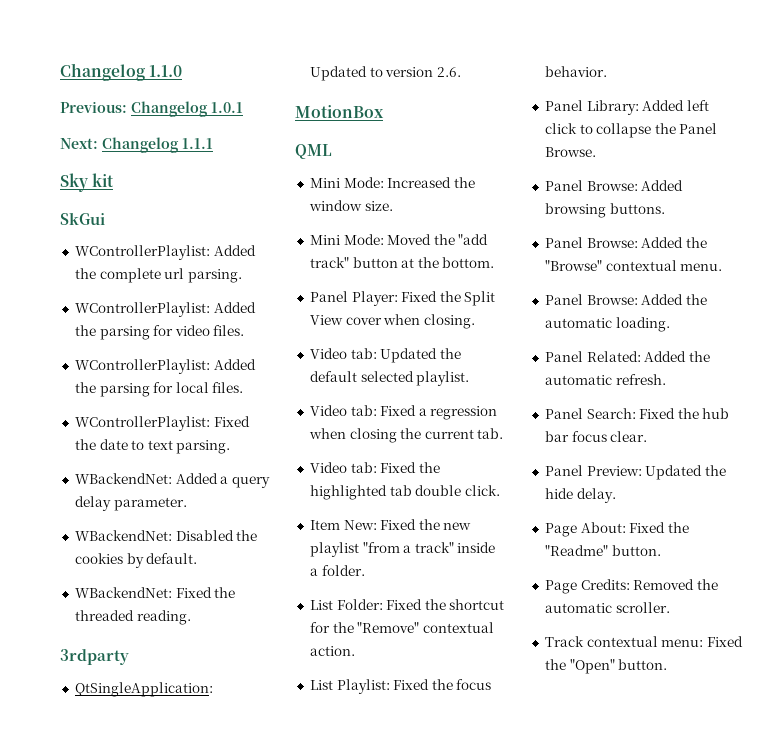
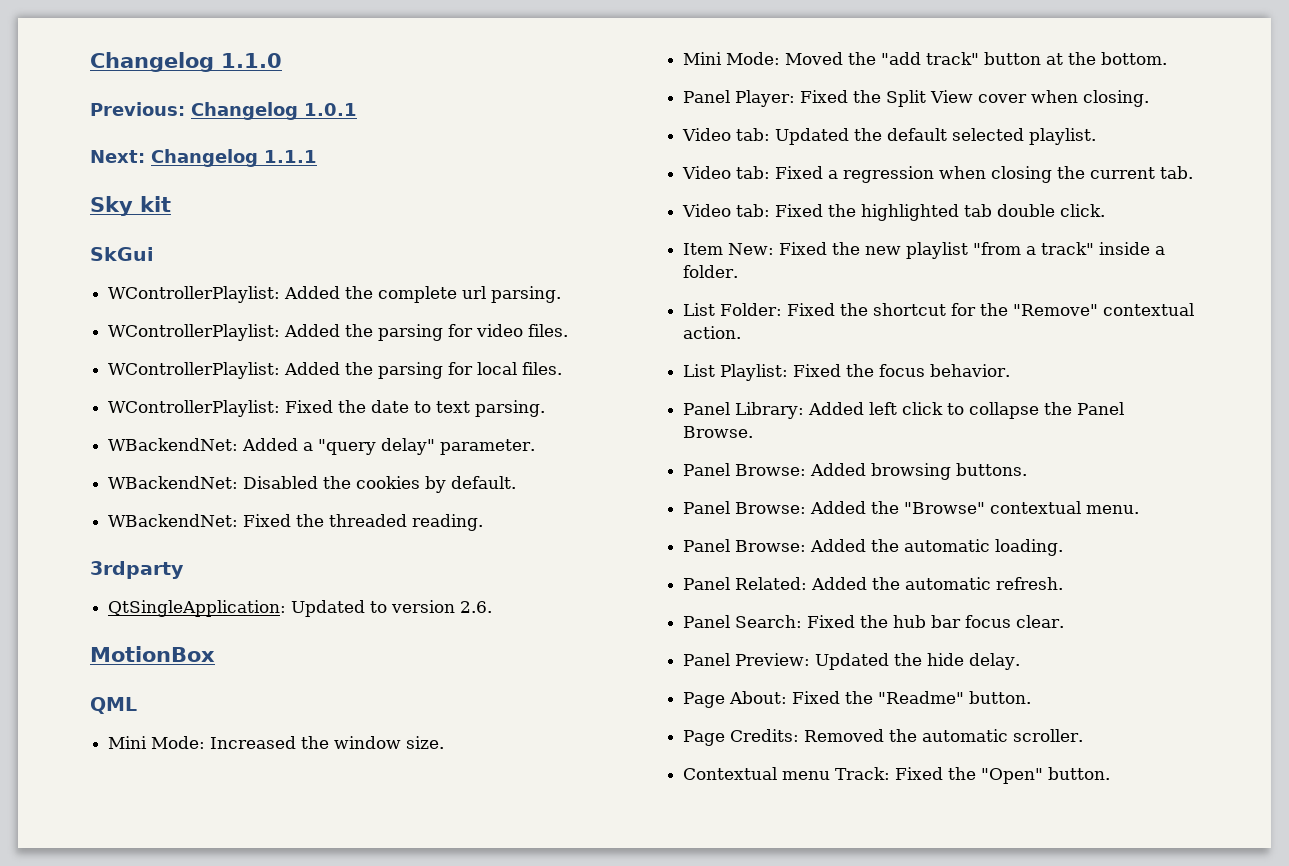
- WBackendNet: Added a query delay parameter.
+ WBackendNet: Added a "query delay" parameter.
- Track contextual menu: Fixed the "Open" button.
+ Contextual menu Track: Fixed the "Open" button.

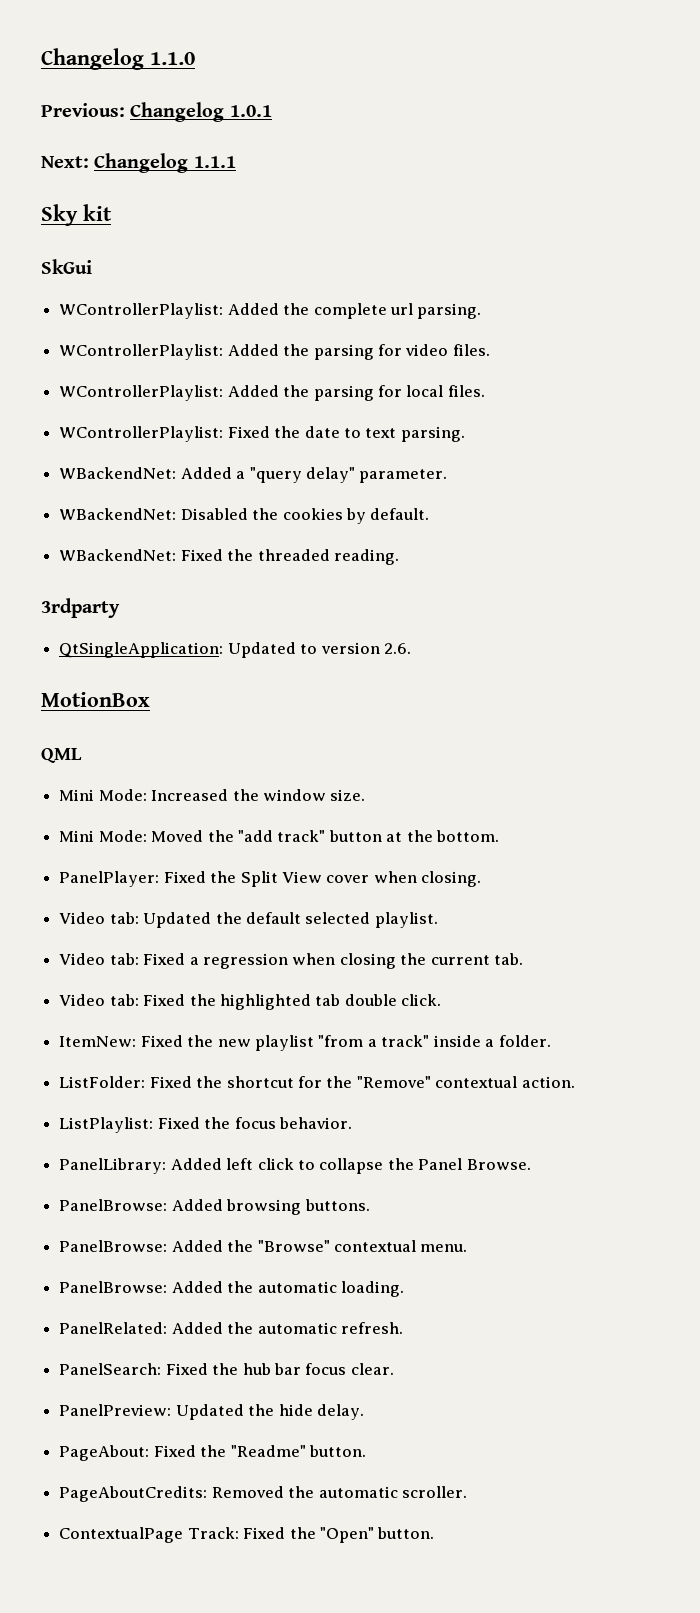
- Panel Player: Fixed the Split View cover when closing.
+ PanelPlayer: Fixed the Split View cover when closing.
- Item New: Fixed the new playlist "from a track" inside a folder.
+ ItemNew: Fixed the new playlist "from a track" inside a folder.
- List Folder: Fixed the shortcut for the "Remove" contextual action.
+ ListFolder: Fixed the shortcut for the "Remove" contextual action.
- List Playlist: Fixed the focus behavior.
+ ListPlaylist: Fixed the focus behavior.
- Panel Library: Added left click to collapse the Panel Browse.
+ PanelLibrary: Added left click to collapse the Panel Browse.
- Panel Browse: Added browsing buttons.
+ PanelBrowse: Added browsing buttons.
- Panel Browse: Added the "Browse" contextual menu.
+ PanelBrowse: Added the "Browse" contextual menu.
- Panel Browse: Added the automatic loading.
+ PanelBrowse: Added the automatic loading.
- Panel Related: Added the automatic refresh.
+ PanelRelated: Added the automatic refresh.
- Panel Search: Fixed the hub bar focus clear.
+ PanelSearch: Fixed the hub bar focus clear.
- Panel Preview: Updated the hide delay.
+ PanelPreview: Updated the hide delay.
- Page About: Fixed the "Readme" button.
+ PageAbout: Fixed the "Readme" button.
- Page Credits: Removed the automatic scroller.
+ PageAboutCredits: Removed the automatic scroller.
- Contextual menu Track: Fixed the "Open" button.
+ ContextualPage Track: Fixed the "Open" button.

